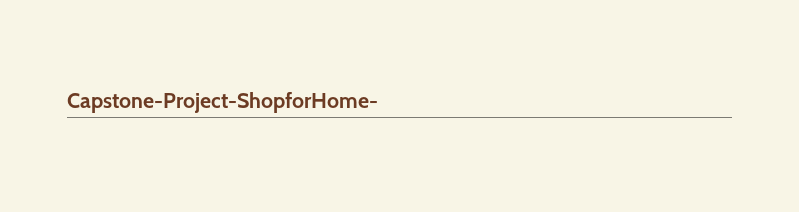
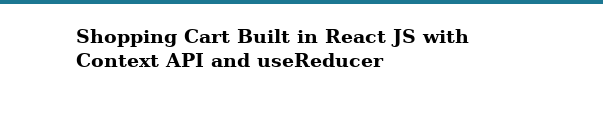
- Capstone-Project-ShopforHome-
+ Shopping Cart Built in React JS with Context API and useReducer

